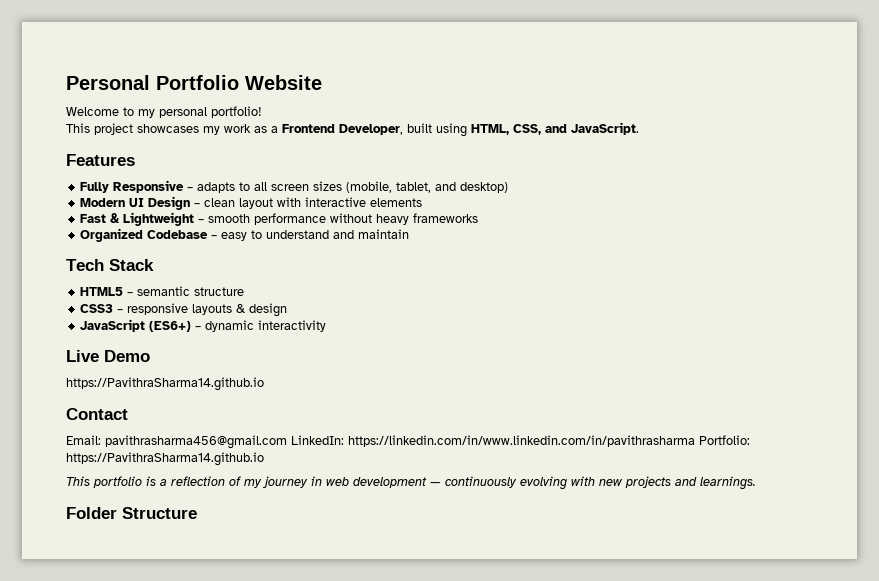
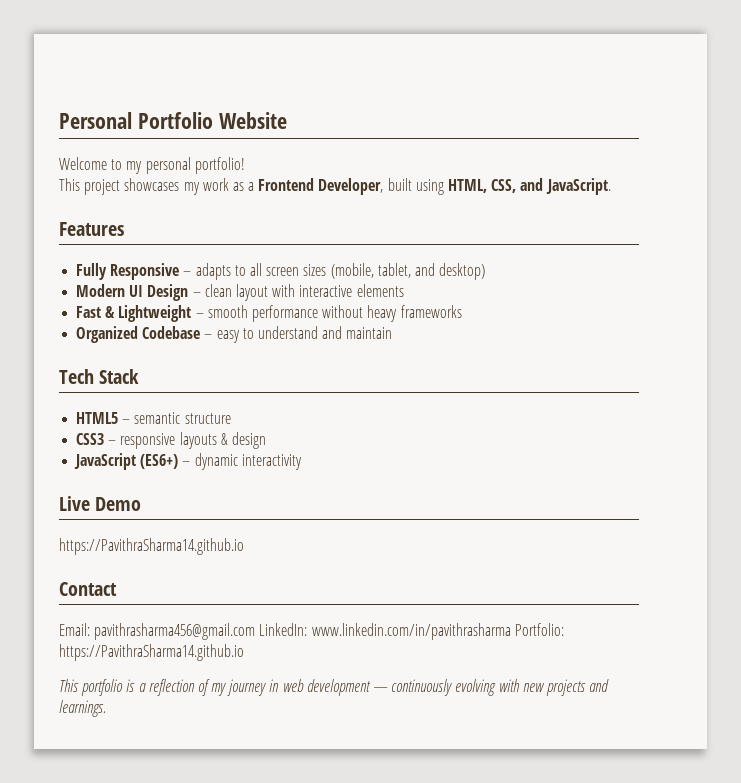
- Email: pavithrasharma456@gmail.com LinkedIn: https://linkedin.com/in/www.linkedin.com/in/pavithrasharma Portfolio: https://PavithraSharma14.github.io
+ Email: pavithrasharma456@gmail.com LinkedIn: www.linkedin.com/in/pavithrasharma Portfolio: https://PavithraSharma14.github.io
- Folder Structure

